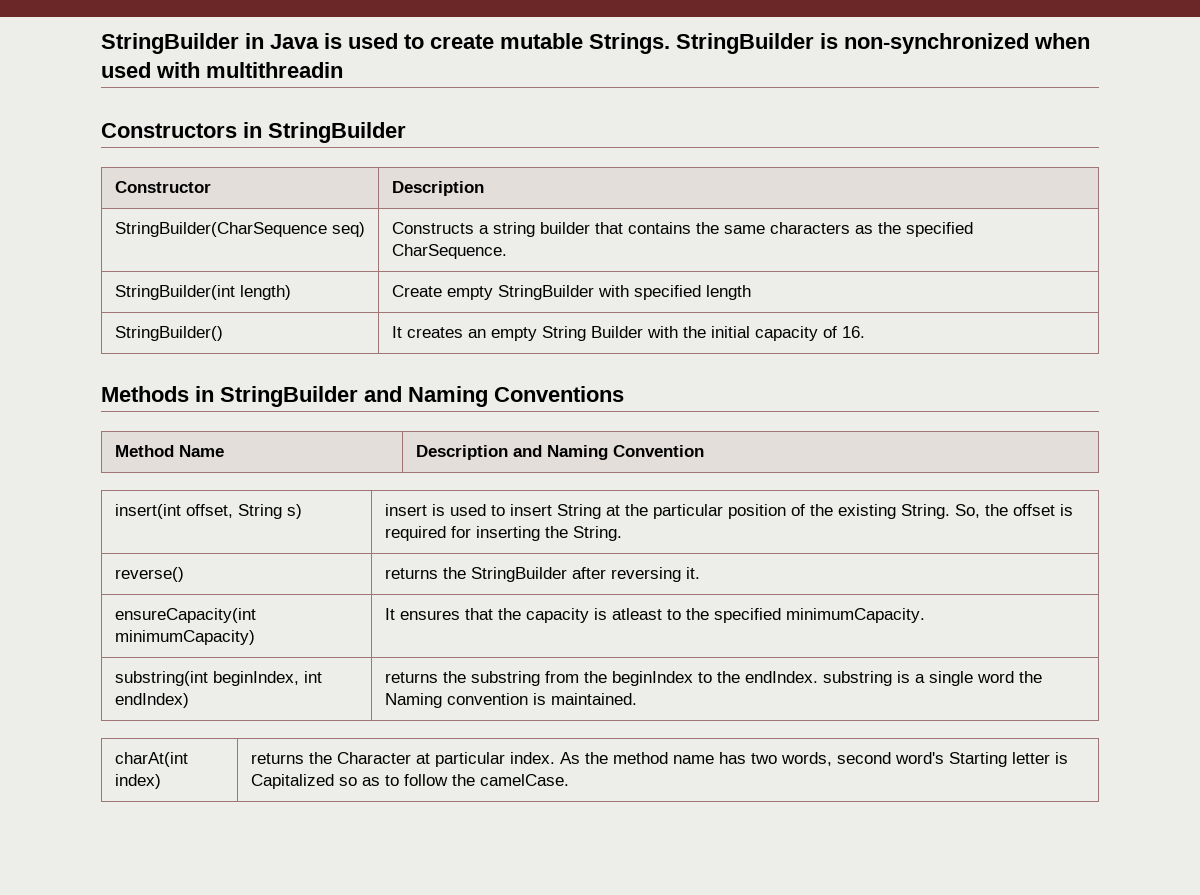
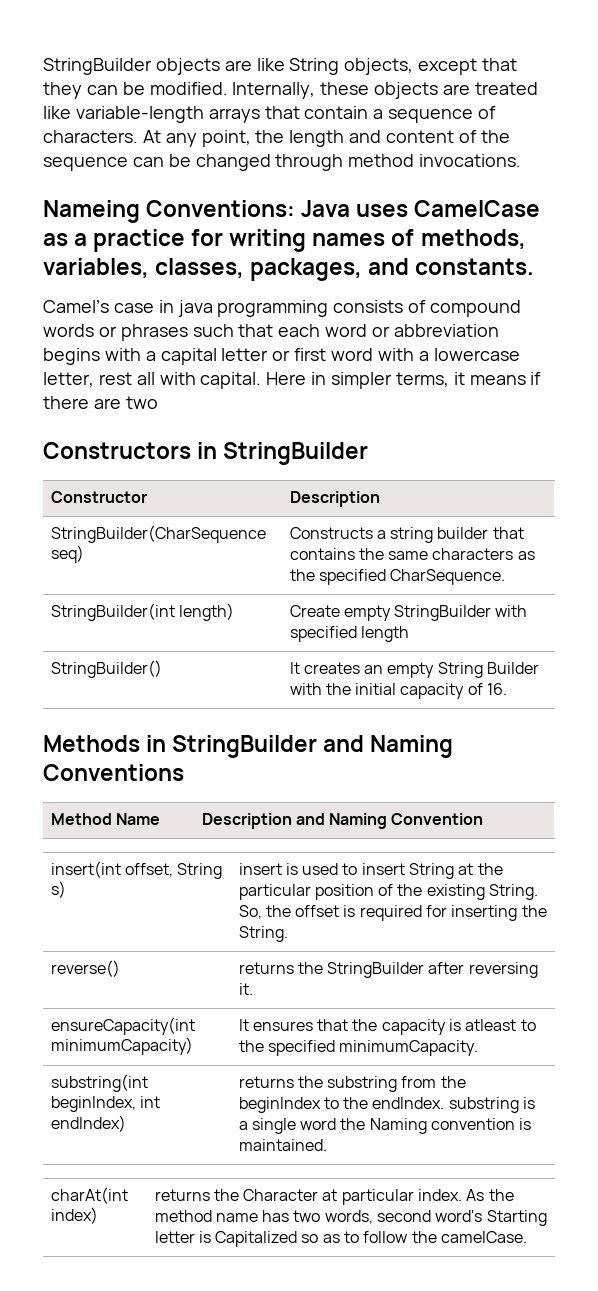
- StringBuilder in Java is used to create mutable Strings. StringBuilder is non-synchronized when used with multithreadin
+ StringBuilder objects are like String objects, except that they can be modified. Internally, these objects are treated like variable-length arrays that contain a sequence of characters. At any point, the length and content of the sequence can be changed through method invocations.
+ Nameing Conventions: Java uses CamelCase as a practice for writing names of methods, variables, classes, packages, and constants.
+ Camel’s case in java programming consists of compound words or phrases such that each word or abbreviation begins with a capital letter or first word with a lowercase letter, rest all with capital. Here in simpler terms, it means if there are two

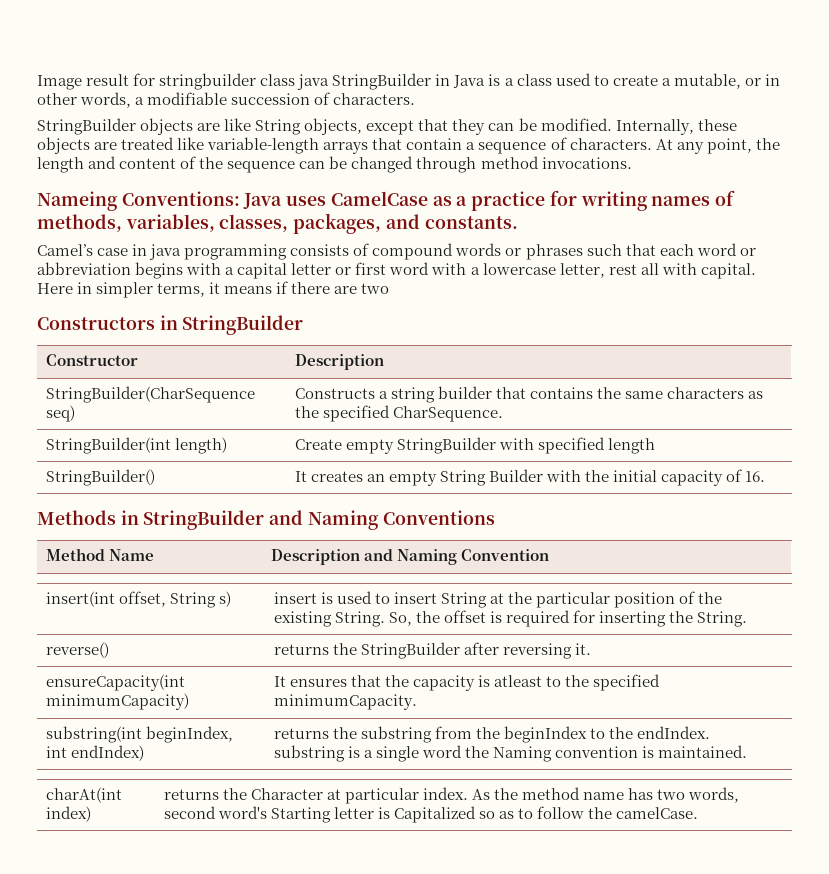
+ Image result for stringbuilder class java StringBuilder in Java is a class used to create a mutable, or in other words, a modifiable succession of characters.

